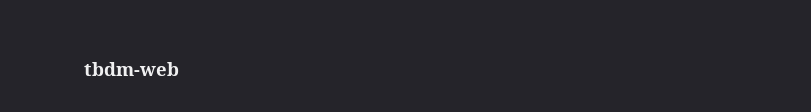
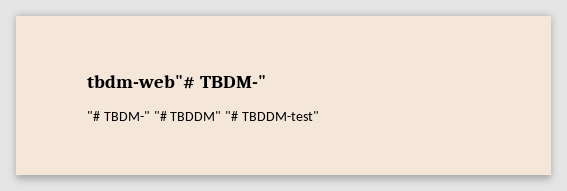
- tbdm-web
+ tbdm-web"# TBDM-"
+ "# TBDM-" "# TBDDM" "# TBDDM-test"

